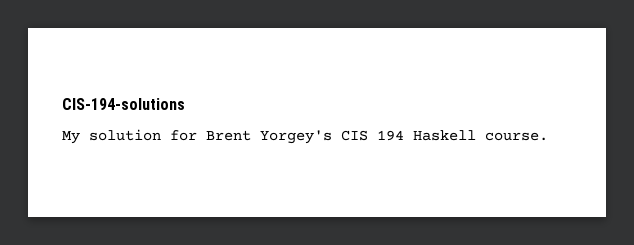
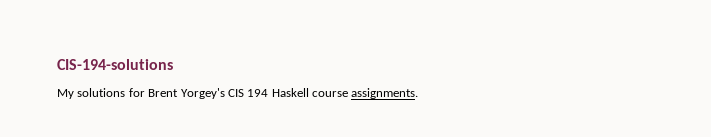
- My solution for Brent Yorgey's CIS 194 Haskell course.
+ My solutions for Brent Yorgey's CIS 194 Haskell course assignments.

